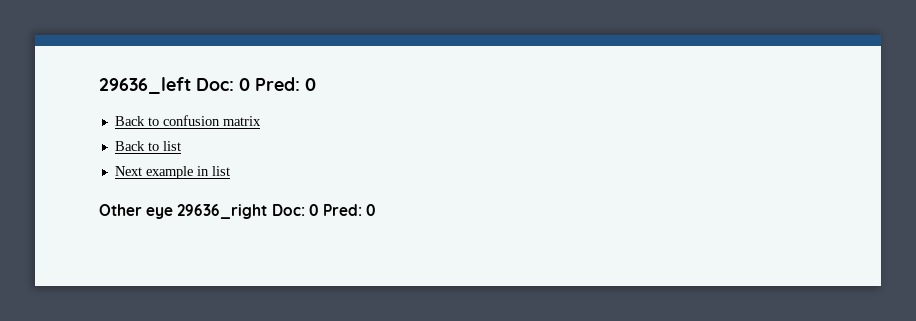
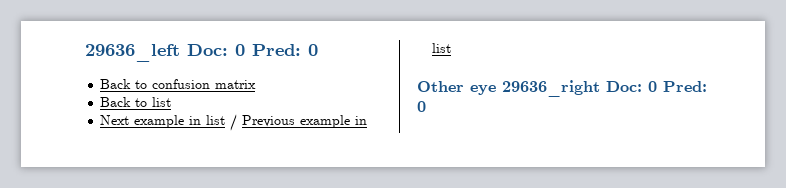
- Next example in list
+ Next example in list / Previous example in list

